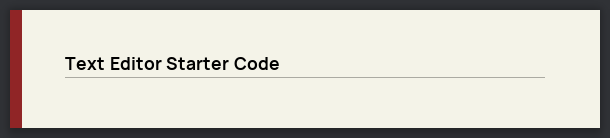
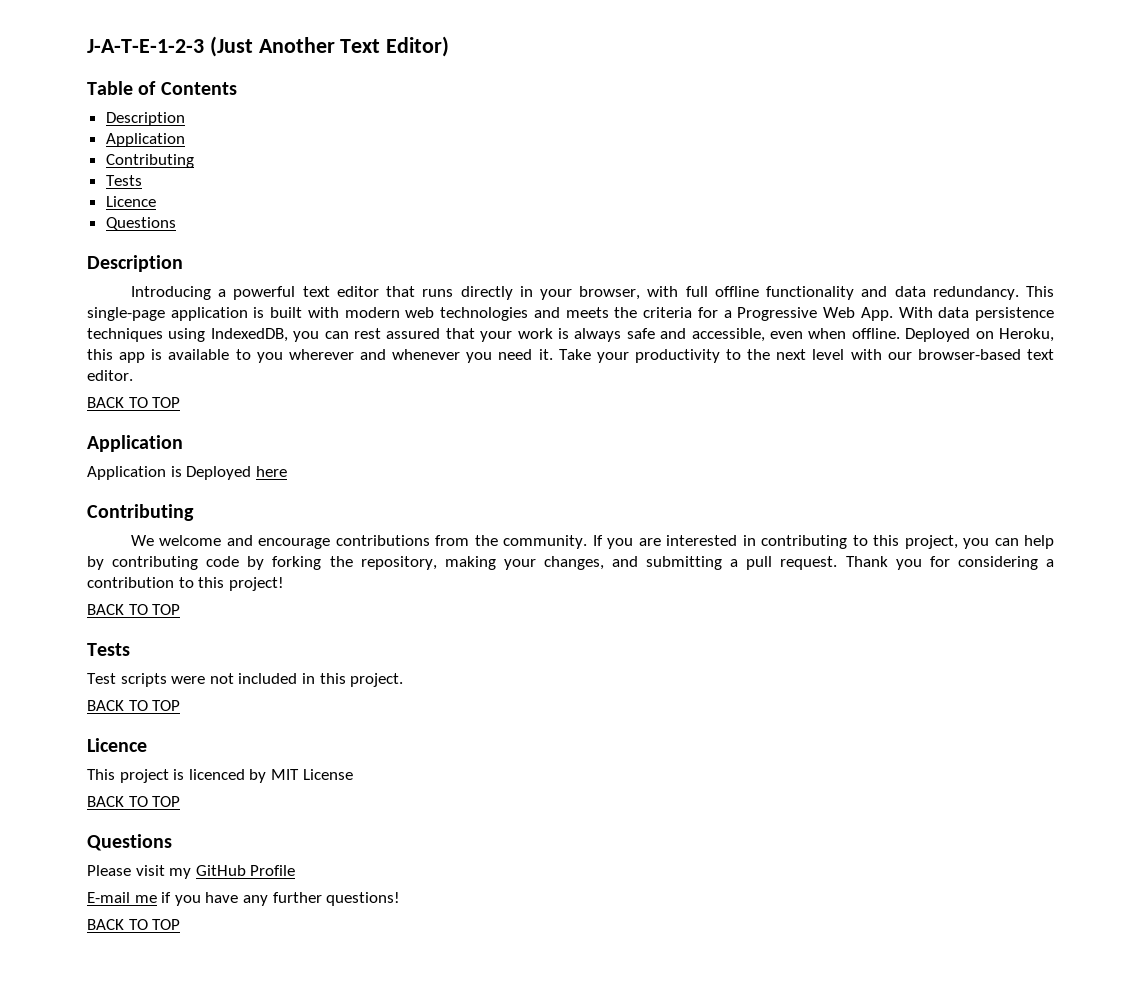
- Text Editor Starter Code
+ J-A-T-E-1-2-3 (Just Another Text Editor)
+ Table of Contents
+ Description
+ Application
+ Contributing
+ Tests
+ Licence
+ Questions
+ Description
+ Introducing a powerful text editor that runs directly in your browser, with full offline functionality and data redundancy. This single-page application is built with modern web technologies and meets the criteria for a Progressive Web App. With data persistence techniques using IndexedDB, you can rest assured that your work is always safe and accessible, even when offline. Deployed on Heroku, this app is available to you wherever and whenever you need it. Take your productivity to the next level with our browser-based text editor.
+ BACK TO TOP
+ Application
+ Application is Deployed here
+ Contributing
+ We welcome and encourage contributions from the community. If you are interested in contributing to this project, you can help by contributing code by forking the repository, making your changes, and submitting a pull request. Thank you for considering a contribution to this project!
+ BACK TO TOP
+ Tests
+ Test scripts were not included in this project.
+ BACK TO TOP
+ Licence
+ This project is licenced by MIT License
+ BACK TO TOP
+ Questions
+ Please visit my GitHub Profile
+ E-mail me if you have any further questions!
+ BACK TO TOP

